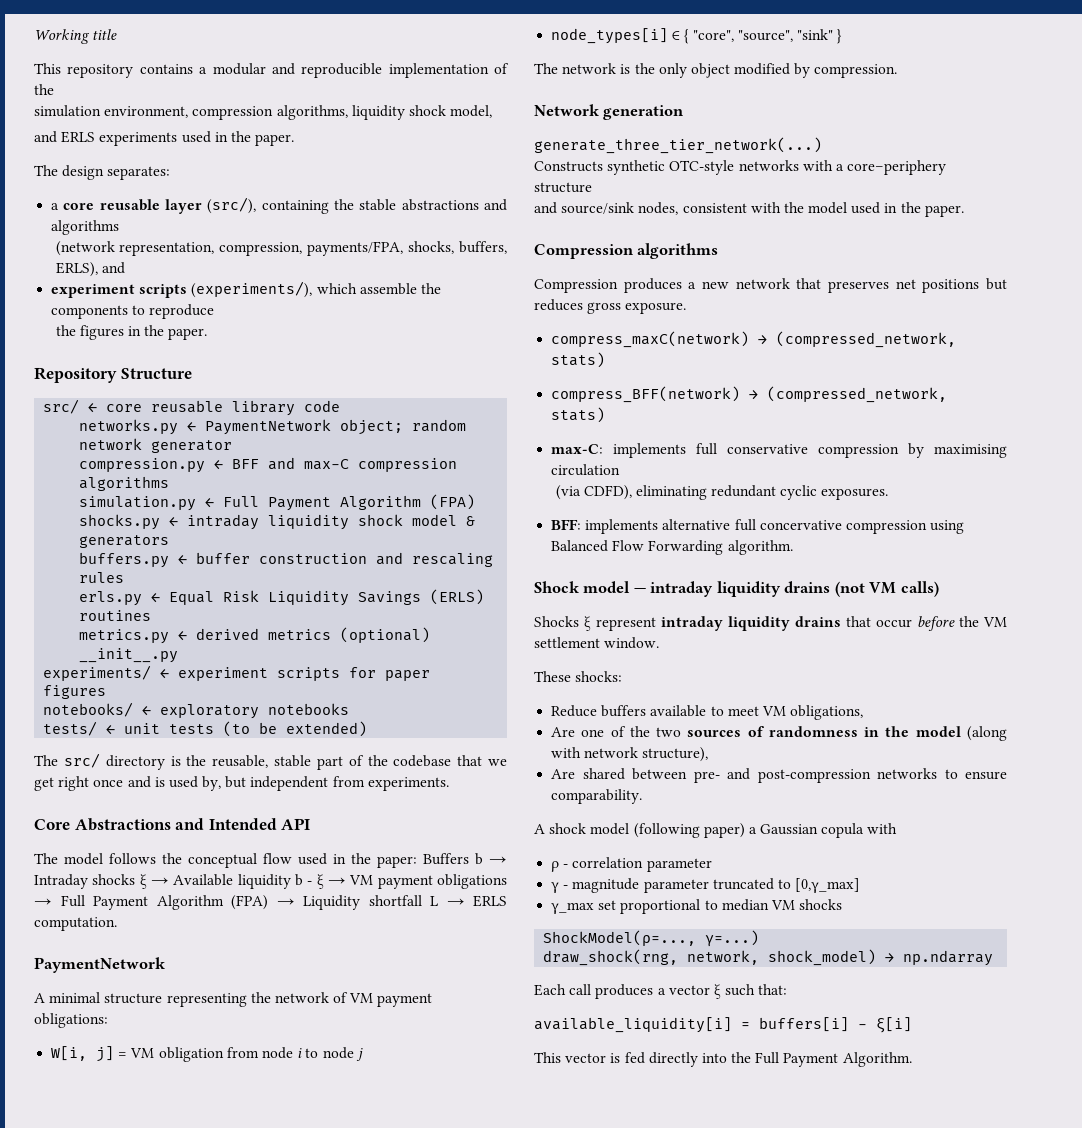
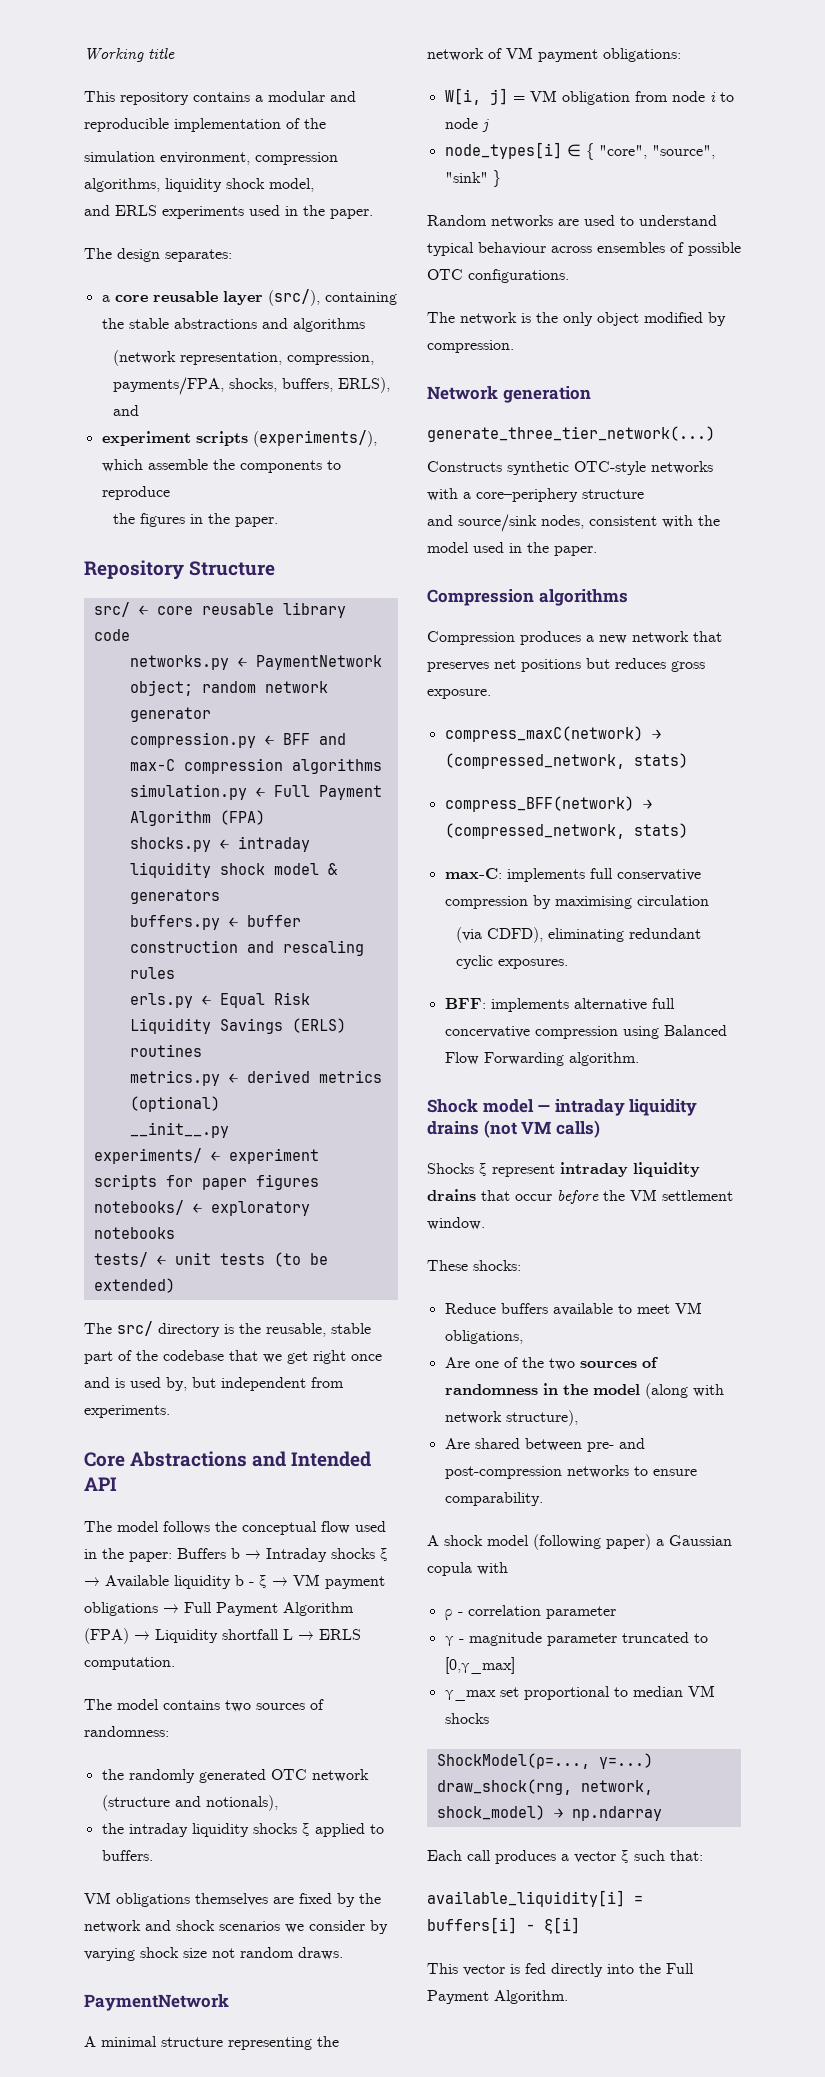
+ The model contains two sources of randomness:
+ the randomly generated OTC network (structure and notionals),
+ the intraday liquidity shocks ξ applied to buffers.
+ VM obligations themselves are fixed by the network and shock scenarios we consider by varying shock size not random draws.
+ Random networks are used to understand typical behaviour across ensembles of possible OTC configurations.

